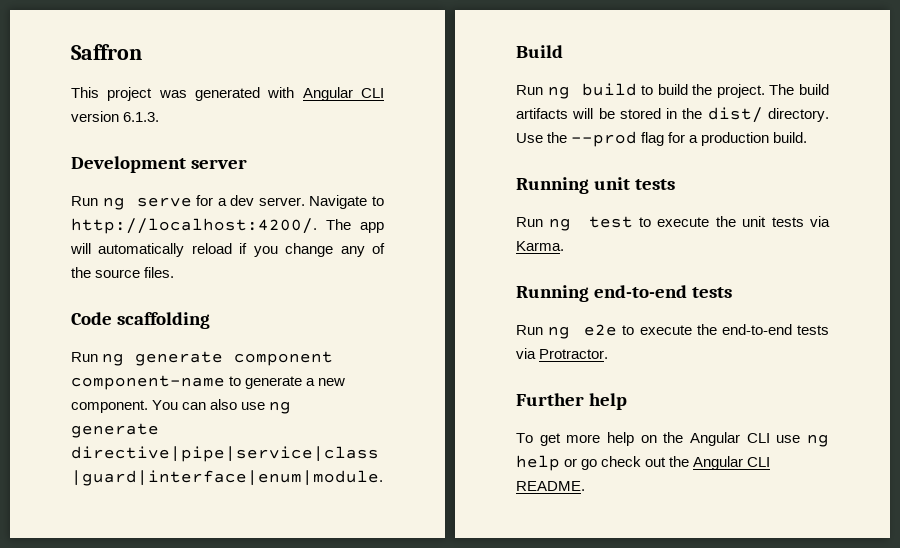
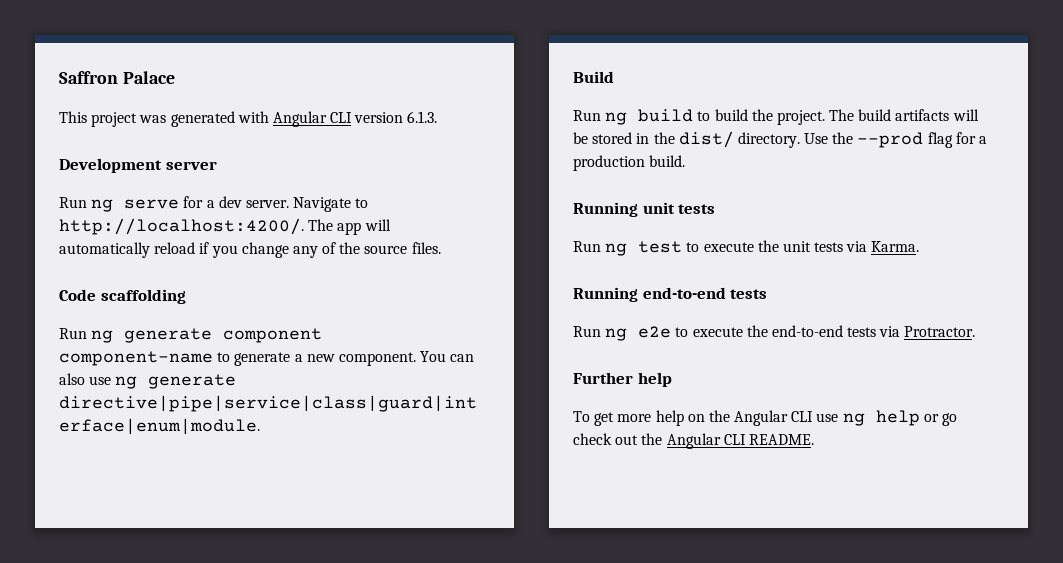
- Saffron
+ Saffron Palace

